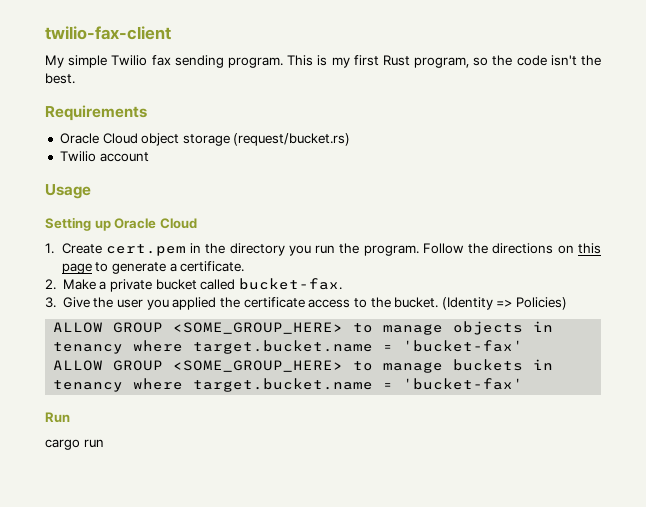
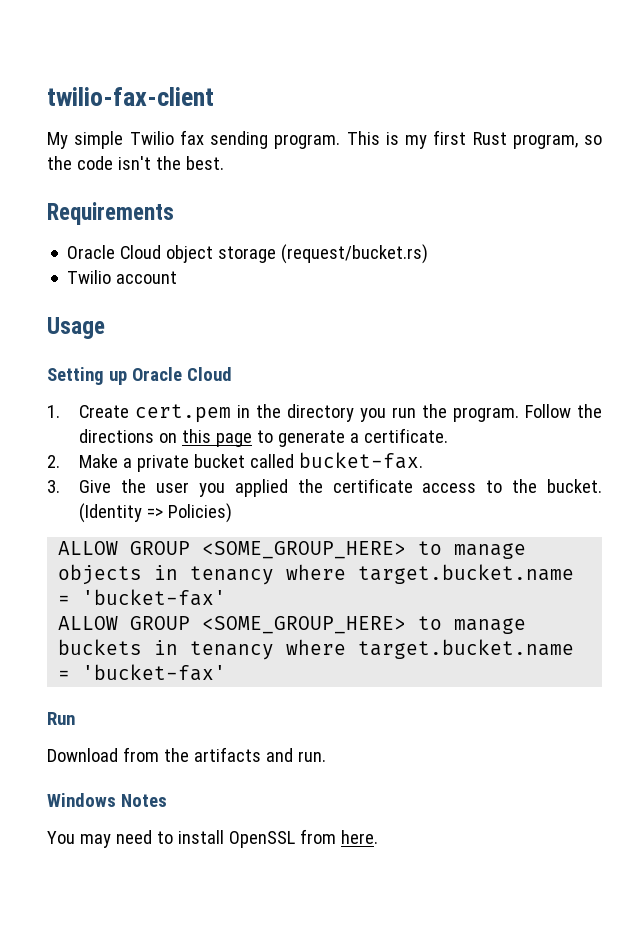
- cargo run
+ Download from the artifacts and run.
+ Windows Notes
+ You may need to install OpenSSL from here.

